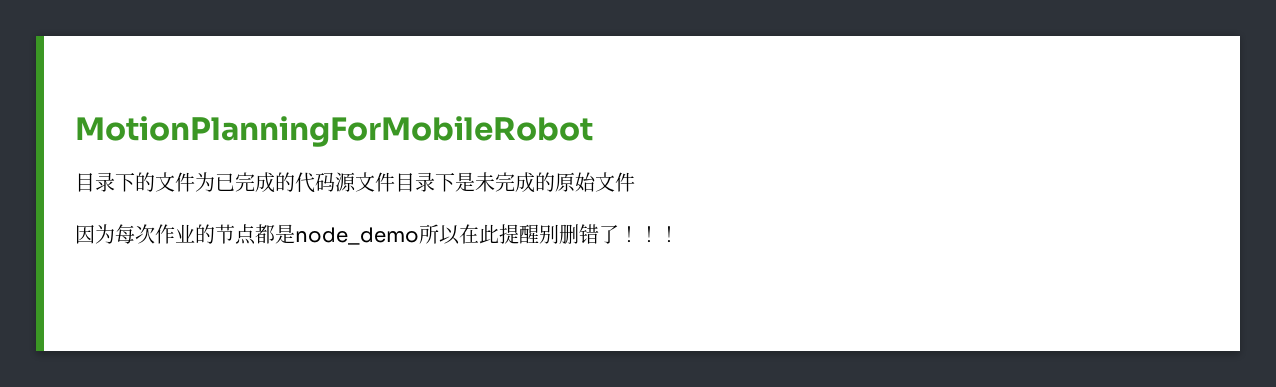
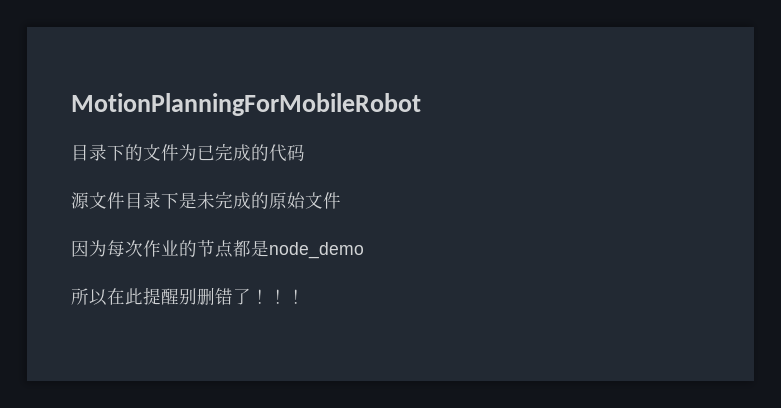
- 目录下的文件为已完成的代码源文件目录下是未完成的原始文件
+ 目录下的文件为已完成的代码
+ 源文件目录下是未完成的原始文件
- 因为每次作业的节点都是node_demo所以在此提醒别删错了！
+ 因为每次作业的节点都是node_demo
+ 所以在此提醒别删错了！

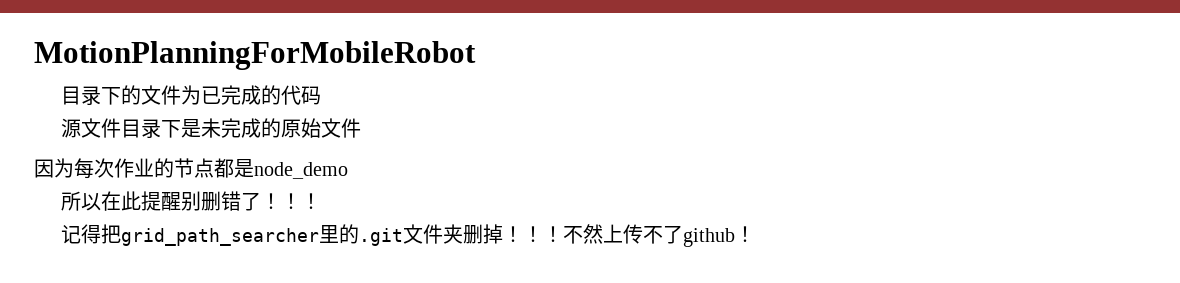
+ 记得把grid_path_searcher里的.git文件夹删掉！！！不然上传不了github！

